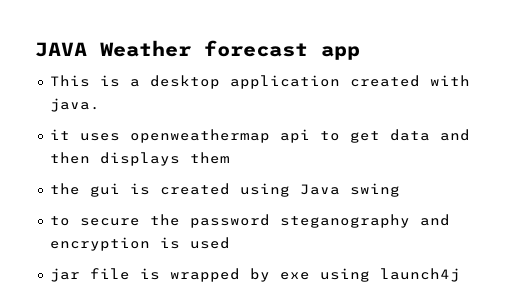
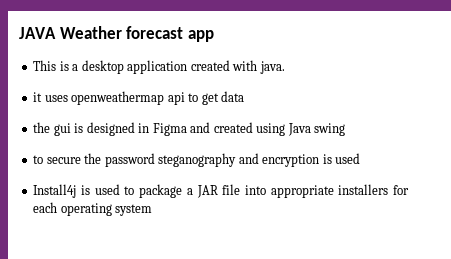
- it uses openweathermap api to get data and then displays them
+ it uses openweathermap api to get data
- the gui is created using Java swing
+ the gui is designed in Figma and created using Java swing
- jar file is wrapped by exe using launch4j
+ Install4j is used to package a JAR file into appropriate installers for each operating system

